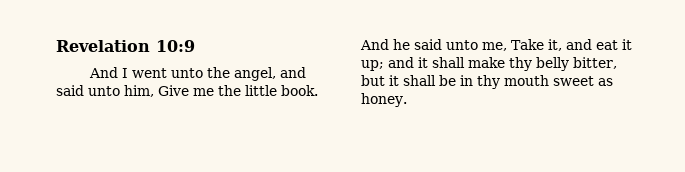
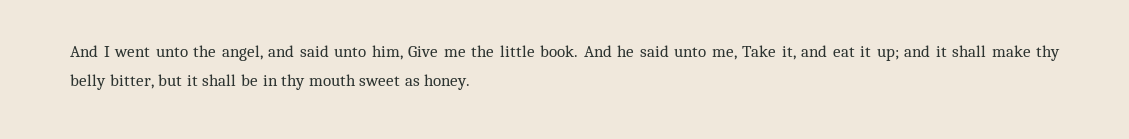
- Revelation 10:9

